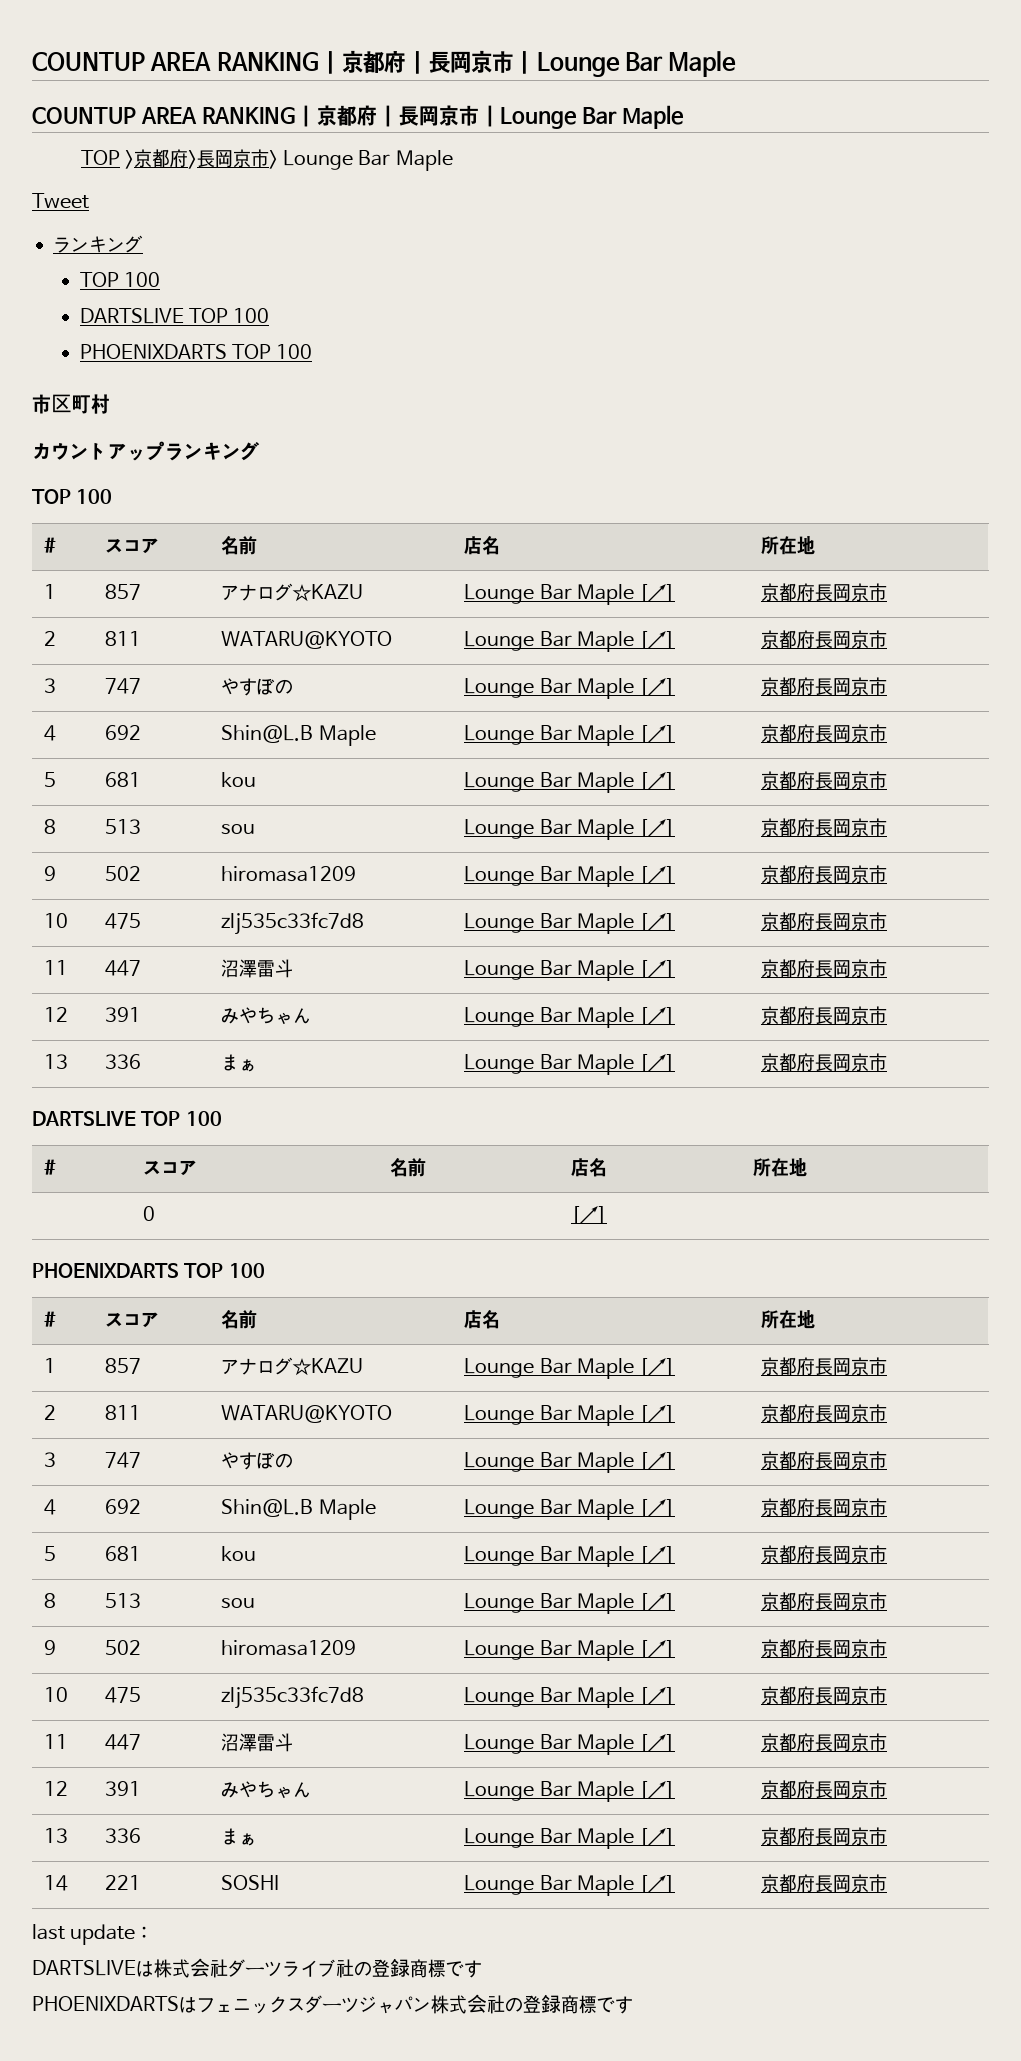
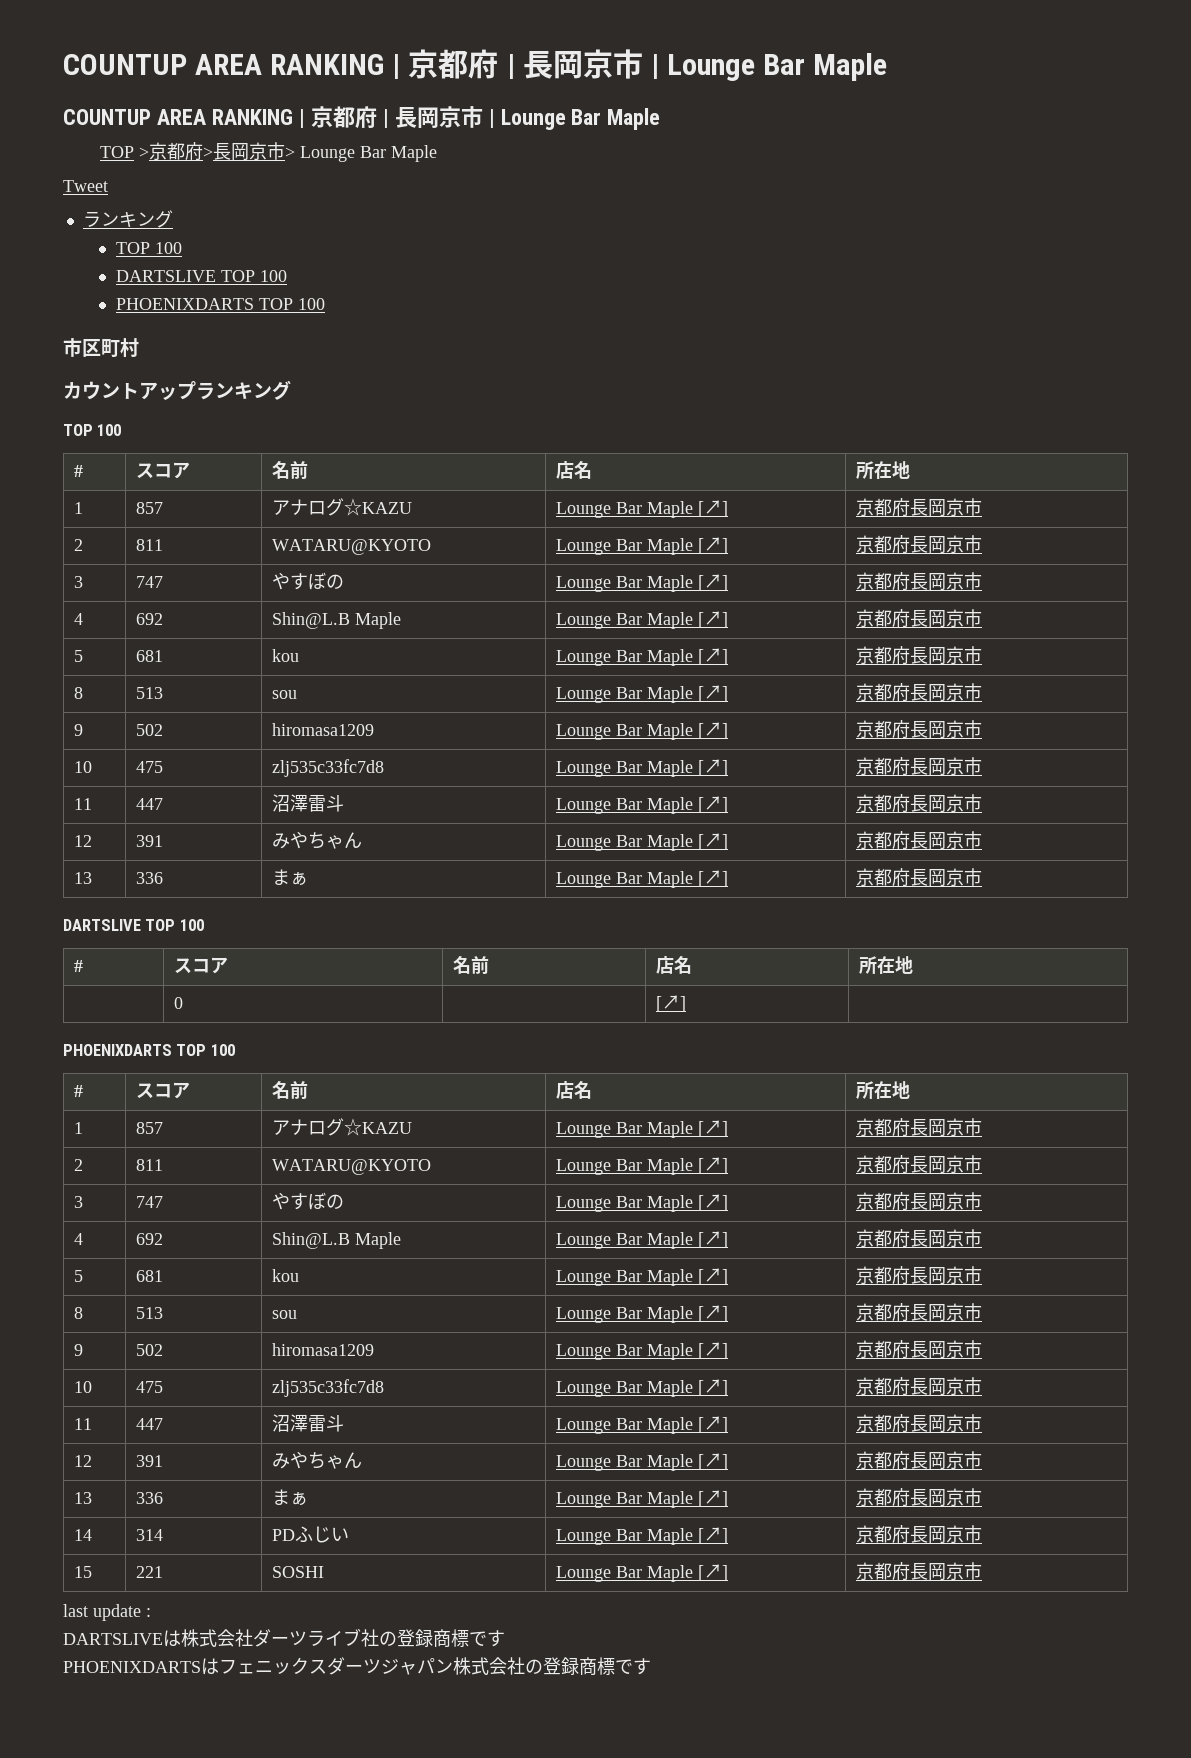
- 14 | 221 | SOSHI | Lounge Bar Maple [↗] | 京都府長岡京市
+ 14 | 314 | PDふじい | Lounge Bar Maple [↗] | 京都府長岡京市
+ 15 | 221 | SOSHI | Lounge Bar Maple [↗] | 京都府長岡京市

